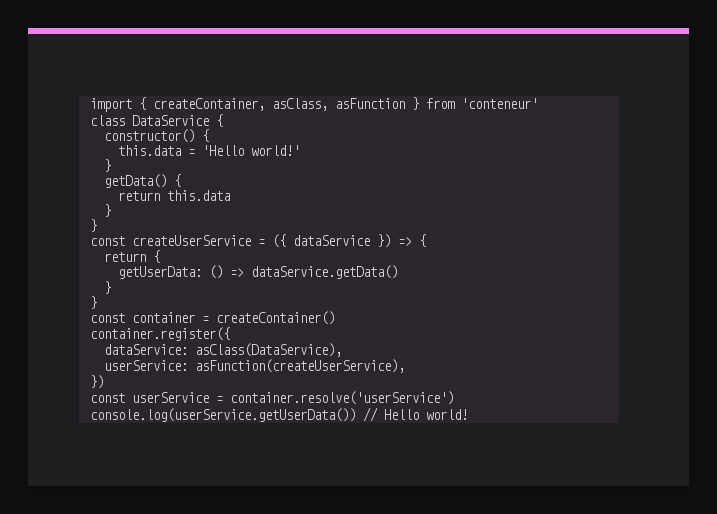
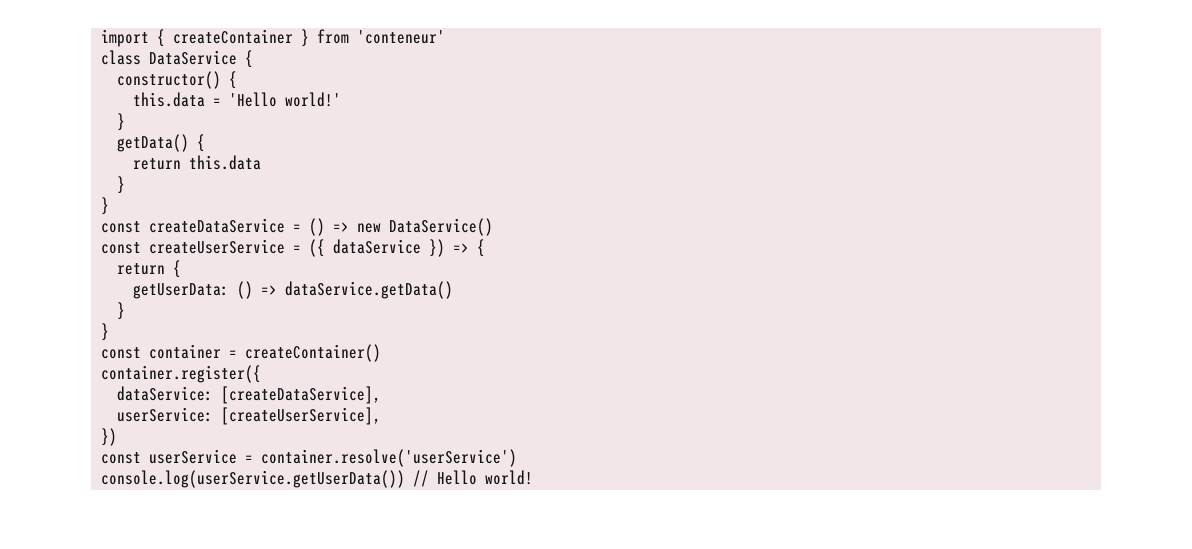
- import { createContainer, asClass, asFunction } from 'conteneur'
+ import { createContainer } from 'conteneur'
+ const createDataService = () => new DataService()
- dataService: asClass(DataService),
+ dataService: [createDataService],
- userService: asFunction(createUserService),
+ userService: [createUserService],

